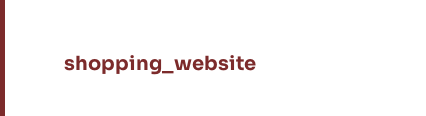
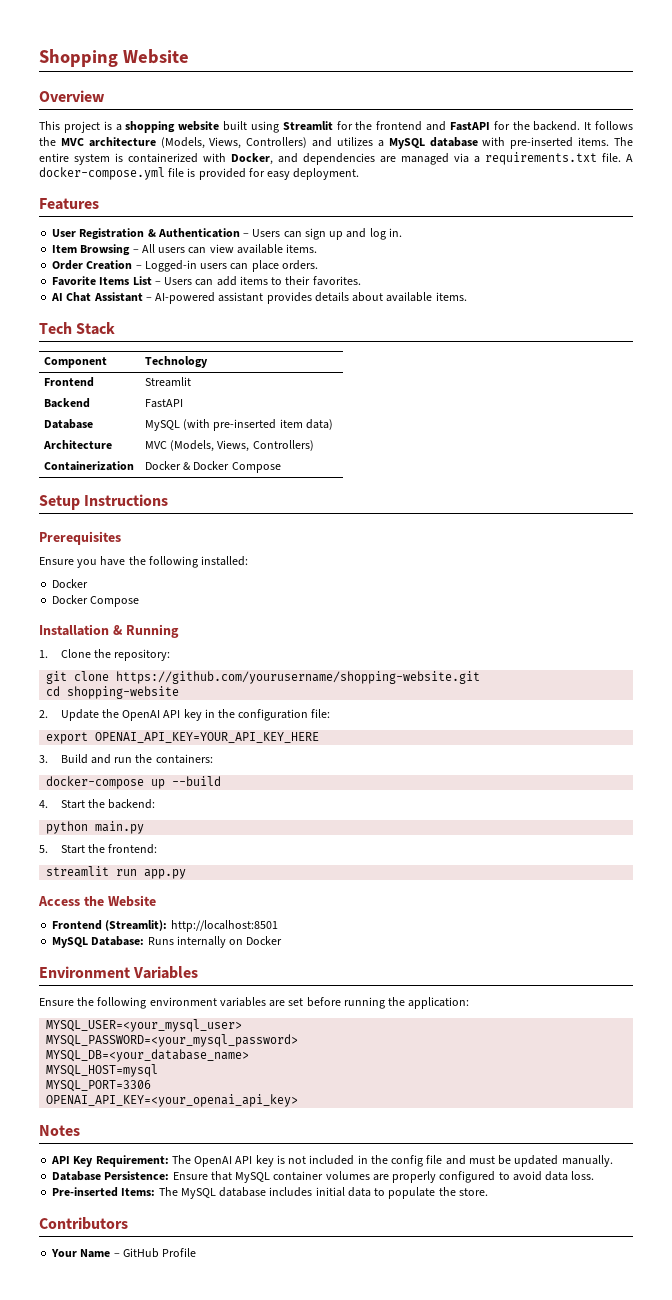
- shopping_website
+ Shopping Website
+ Overview
+ This project is a shopping website built using Streamlit for the frontend and FastAPI for the backend. It follows the MVC architecture (Models, Views, Controllers) and utilizes a MySQL database with pre-inserted items. The entire system is containerized with Docker, and dependencies are managed via a requirements.txt file. A docker-compose.yml file is provided for easy deployment.
+ Features
+ User Registration & Authentication – Users can sign up and log in.
+ Item Browsing – All users can view available items.
+ Order Creation – Logged-in users can place orders.
+ Favorite Items List – Users can add items to their favorites.
+ AI Chat Assistant – AI-powered assistant provides details about available items.
+ Tech Stack
+ Component | Technology
+ Frontend | Streamlit
+ Backend | FastAPI
+ Database | MySQL (with pre-inserted item data)
+ Architecture | MVC (Models, Views, Controllers)
+ Containerization | Docker & Docker Compose
+ Setup Instructions
+ Prerequisites
+ Ensure you have the following installed:
+ Docker
+ Docker Compose
+ Installation & Running
+ 1. Clone the repository:
+ git clone https://github.com/yourusername/shopping-website.git
+ cd shopping-website
+ 2. Update the OpenAI API key in the configuration file:
+ export OPENAI_API_KEY=YOUR_API_KEY_HERE
+ 3. Build and run the containers:
+ docker-compose up --build
+ 4. Start the backend:
+ python main.py
+ 5. Start the frontend:
+ streamlit run app.py
+ Access the Website
+ Frontend (Streamlit): http://localhost:8501
+ MySQL Database: Runs internally on Docker
+ Environment Variables
+ Ensure the following environment variables are set before running the application:
+ MYSQL_USER=<your_mysql_user>
+ MYSQL_PASSWORD=<your_mysql_password>
+ MYSQL_DB=<your_database_name>
+ MYSQL_HOST=mysql
+ MYSQL_PORT=3306
+ OPENAI_API_KEY=<your_openai_api_key>
+ Notes
+ API Key Requirement: The OpenAI API key is not included in the config file and must be updated manually.
+ Database Persistence: Ensure that MySQL container volumes are properly configured to avoid data loss.
+ Pre-inserted Items: The MySQL database includes initial data to populate the store.
+ Contributors
+ Your Name – GitHub Profile

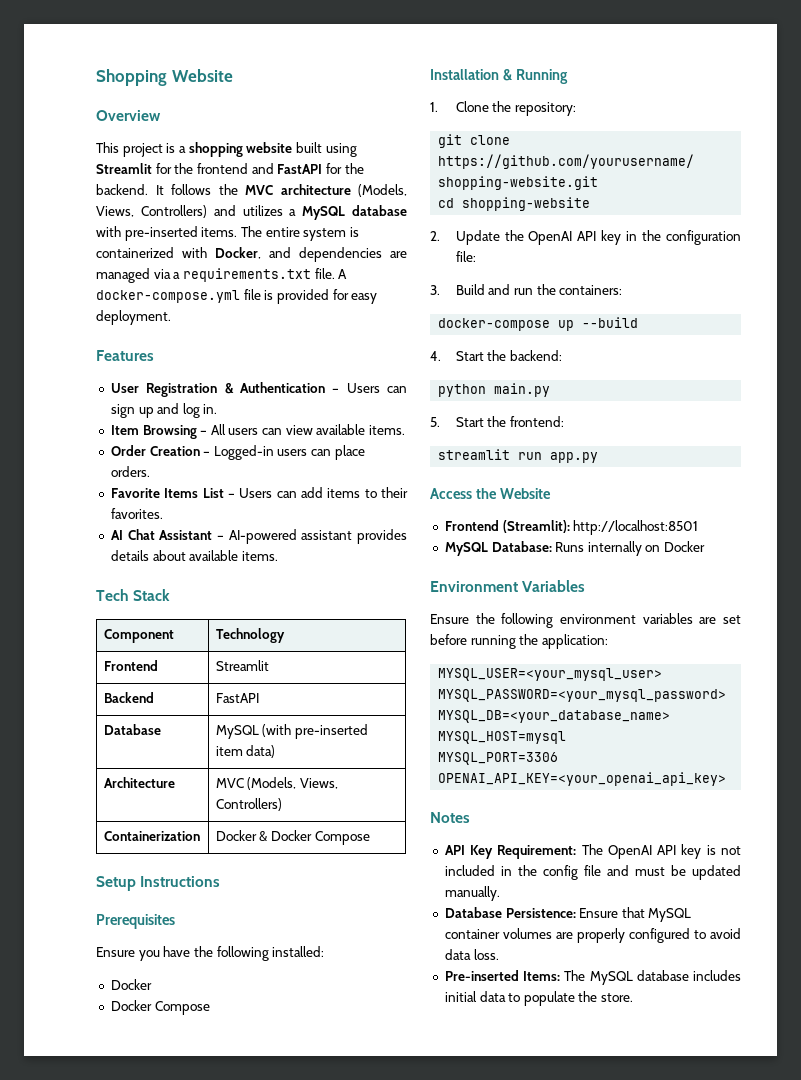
- export OPENAI_API_KEY=YOUR_API_KEY_HERE
- Contributors
- Your Name – GitHub Profile

